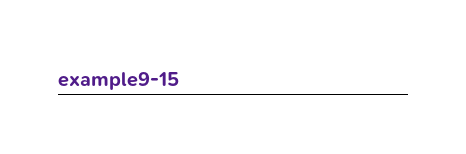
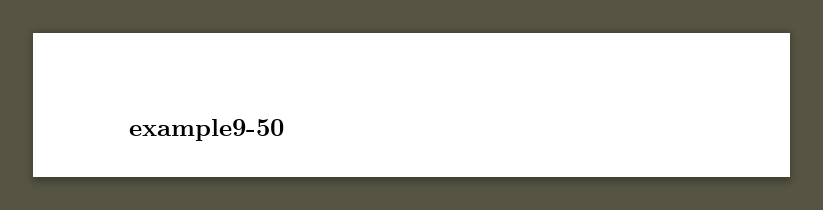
- example9-15
+ example9-50

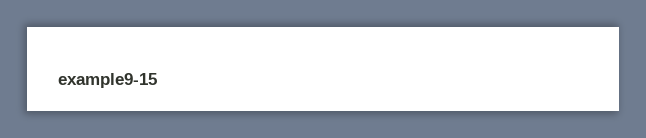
- example9-50
+ example9-15

